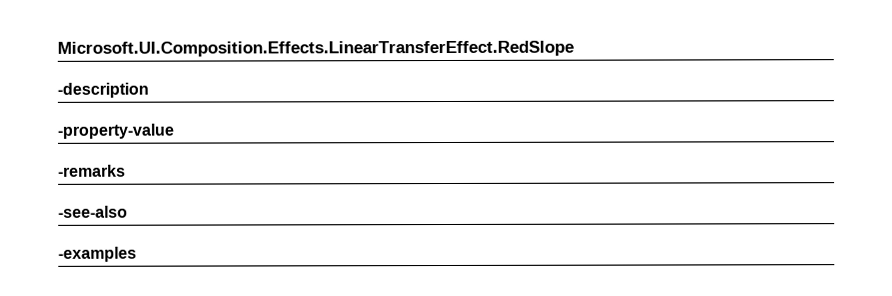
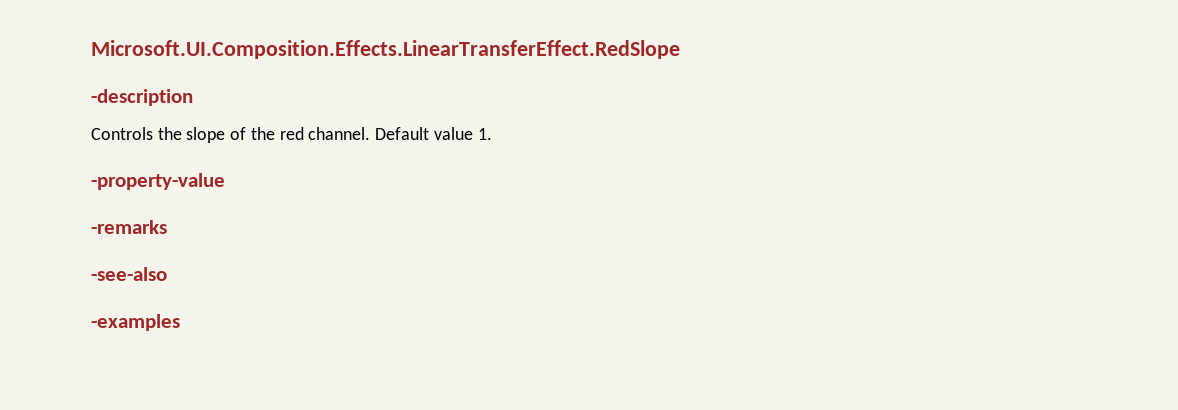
+ Controls the slope of the red channel. Default value 1.

